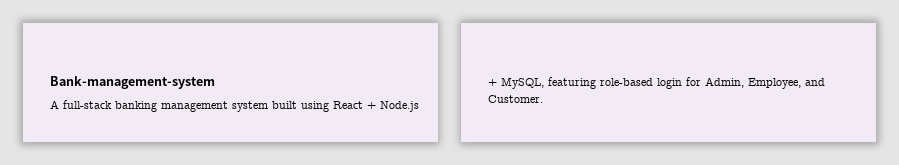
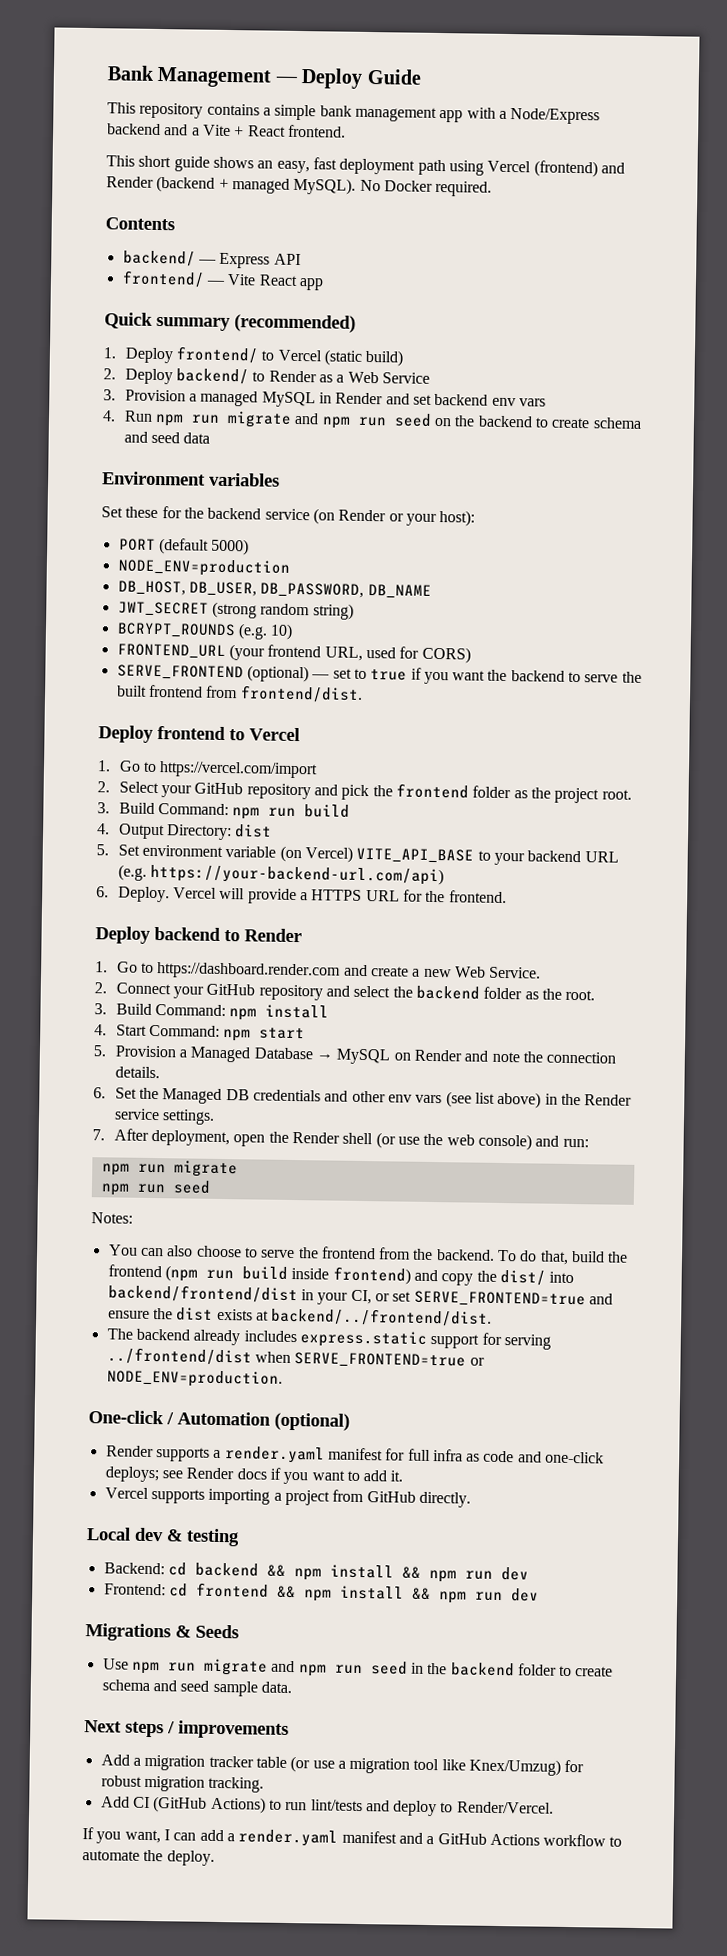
- Bank-management-system
- A full-stack banking management system built using React + Node.js + MySQL, featuring role-based login for Admin, Employee, and Customer.
+ Bank Management — Deploy Guide
+ This repository contains a simple bank management app with a Node/Express backend and a Vite + React frontend.
+ This short guide shows an easy, fast deployment path using Vercel (frontend) and Render (backend + managed MySQL). No Docker required.
+ Contents
+ backend/ — Express API
+ frontend/ — Vite React app
+ Quick summary (recommended)
+ 1. Deploy frontend/ to Vercel (static build)
+ 2. Deploy backend/ to Render as a Web Service
+ 3. Provision a managed MySQL in Render and set backend env vars
+ 4. Run npm run migrate and npm run seed on the backend to create schema and seed data
+ Environment variables
+ Set these for the backend service (on Render or your host):
+ PORT (default 5000)
+ NODE_ENV=production
+ DB_HOST, DB_USER, DB_PASSWORD, DB_NAME
+ JWT_SECRET (strong random string)
+ BCRYPT_ROUNDS (e.g. 10)
+ FRONTEND_URL (your frontend URL, used for CORS)
+ SERVE_FRONTEND (optional) — set to true if you want the backend to serve the built frontend from frontend/dist.
+ Deploy frontend to Vercel
+ 1. Go to https://vercel.com/import
+ 2. Select your GitHub repository and pick the frontend folder as the project root.
+ 3. Build Command: npm run build
+ 4. Output Directory: dist
+ 5. Set environment variable (on Vercel) VITE_API_BASE to your backend URL (e.g. https://your-backend-url.com/api)
+ 6. Deploy. Vercel will provide a HTTPS URL for the frontend.
+ Deploy backend to Render
+ 1. Go to https://dashboard.render.com and create a new Web Service.
+ 2. Connect your GitHub repository and select the backend folder as the root.
+ 3. Build Command: npm install
+ 4. Start Command: npm start
+ 5. Provision a Managed Database → MySQL on Render and note the connection details.
+ 6. Set the Managed DB credentials and other env vars (see list above) in the Render service settings.
+ 7. After deployment, open the Render shell (or use the web console) and run:
+ npm run migrate
+ npm run seed
+ Notes:
+ You can also choose to serve the frontend from the backend. To do that, build the frontend (npm run build inside frontend) and copy the dist/ into backend/frontend/dist in your CI, or set SERVE_FRONTEND=true and ensure the dist exists at backend/../frontend/dist.
+ The backend already includes express.static support for serving ../frontend/dist when SERVE_FRONTEND=true or NODE_ENV=production.
+ One-click / Automation (optional)
+ Render supports a render.yaml manifest for full infra as code and one-click deploys; see Render docs if you want to add it.
+ Vercel supports importing a project from GitHub directly.
+ Local dev & testing
+ Backend: cd backend && npm install && npm run dev
+ Frontend: cd frontend && npm install && npm run dev
+ Migrations & Seeds
+ Use npm run migrate and npm run seed in the backend folder to create schema and seed sample data.
+ Next steps / improvements
+ Add a migration tracker table (or use a migration tool like Knex/Umzug) for robust migration tracking.
+ Add CI (GitHub Actions) to run lint/tests and deploy to Render/Vercel.
+ If you want, I can add a render.yaml manifest and a GitHub Actions workflow to automate the deploy.

